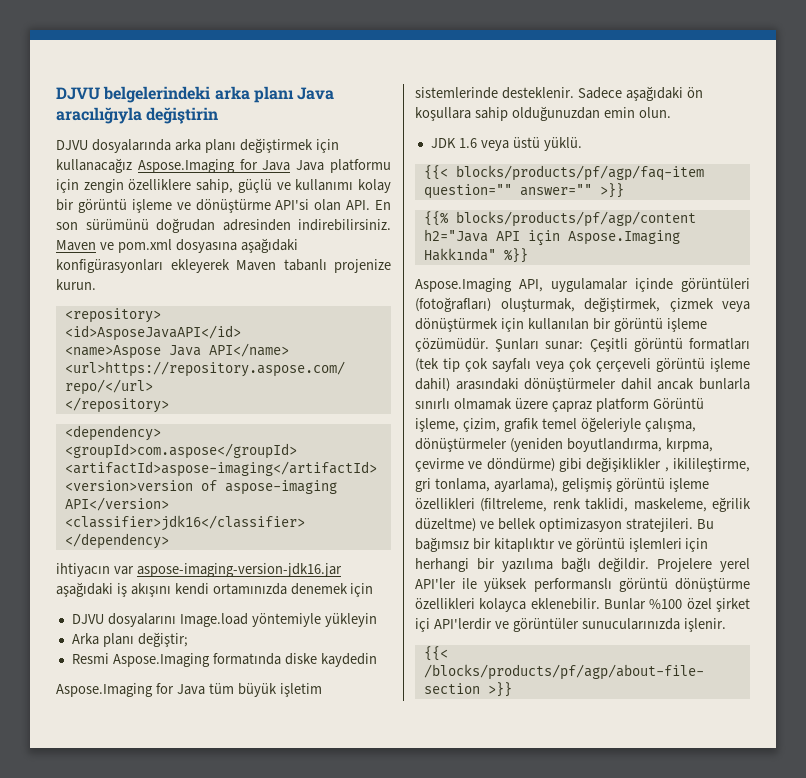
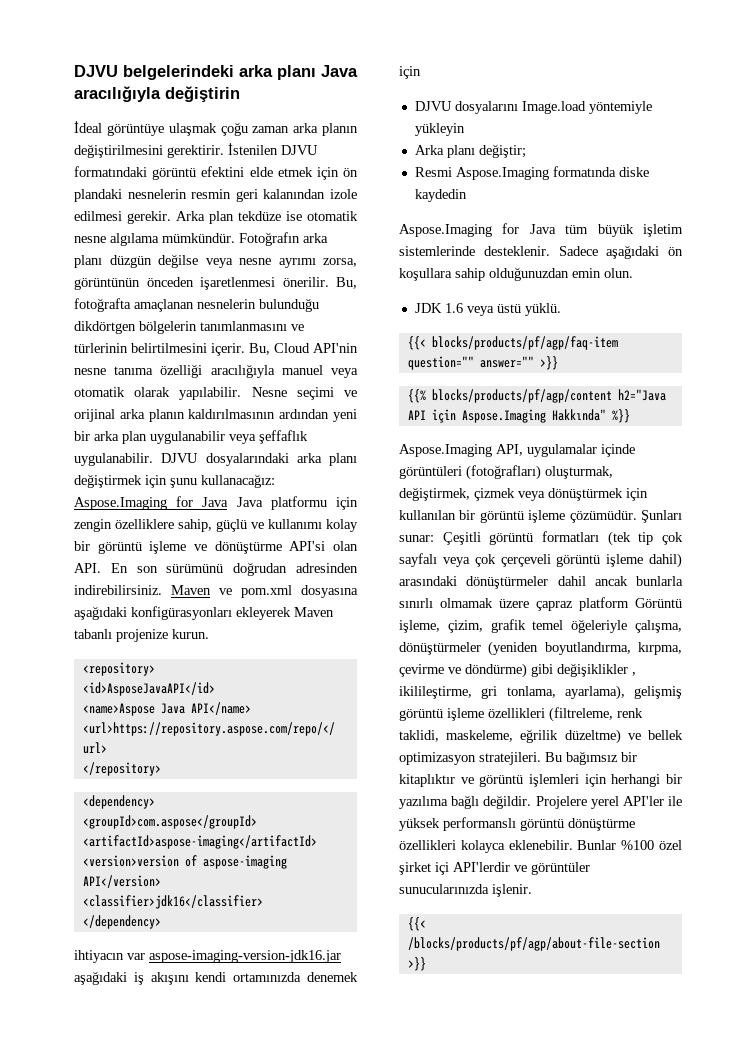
- DJVU dosyalarında arka planı değiştirmek için kullanacağız Aspose.Imaging for Java Java platformu için zengin özelliklere sahip, güçlü ve kullanımı kolay bir görüntü işleme ve dönüştürme API'si olan API. En son sürümünü doğrudan adresinden indirebilirsiniz.
+ İdeal görüntüye ulaşmak çoğu zaman arka planın değiştirilmesini gerektirir. İstenilen DJVU formatındaki görüntü efektini elde etmek için ön plandaki nesnelerin resmin geri kalanından izole edilmesi gerekir. Arka plan tekdüze ise otomatik nesne algılama mümkündür. Fotoğrafın arka planı düzgün değilse veya nesne ayrımı zorsa, görüntünün önceden işaretlenmesi önerilir. Bu, fotoğrafta amaçlanan nesnelerin bulunduğu dikdörtgen bölgelerin tanımlanmasını ve türlerinin belirtilmesini içerir. Bu, Cloud API'nin nesne tanıma özelliği aracılığıyla manuel veya otomatik olarak yapılabilir. Nesne seçimi ve orijinal arka planın kaldırılmasının ardından yeni bir arka plan uygulanabilir veya şeffaflık uygulanabilir. DJVU dosyalarındaki arka planı değiştirmek için şunu kullanacağız: Aspose.Imaging for Java Java platformu için zengin özelliklere sahip, güçlü ve kullanımı kolay bir görüntü işleme ve dönüştürme API'si olan API. En son sürümünü doğrudan adresinden indirebilirsiniz.

